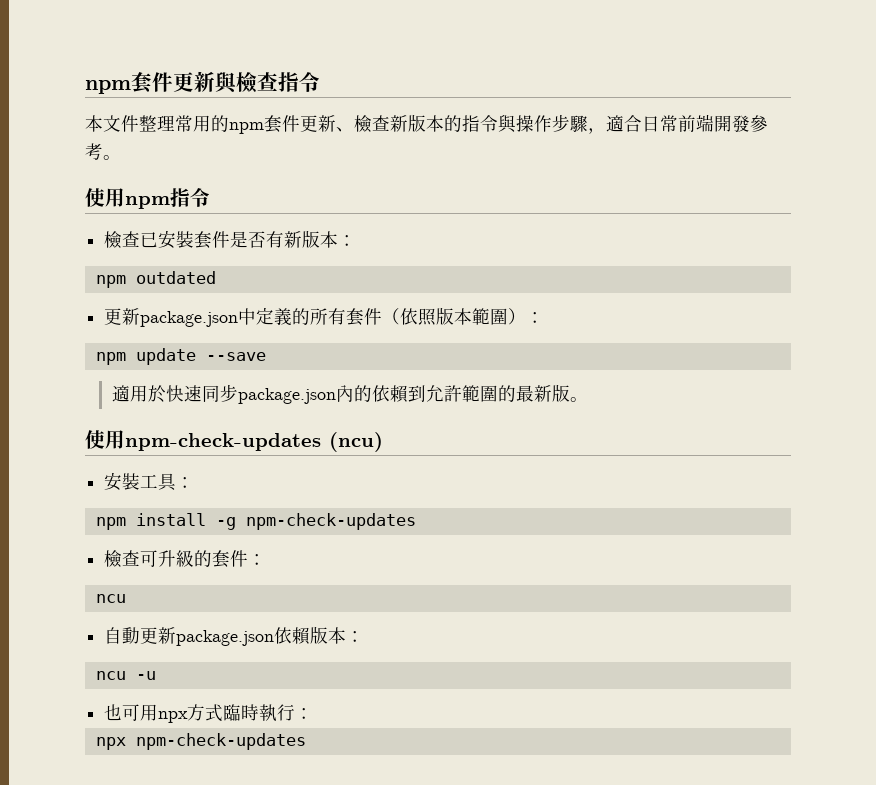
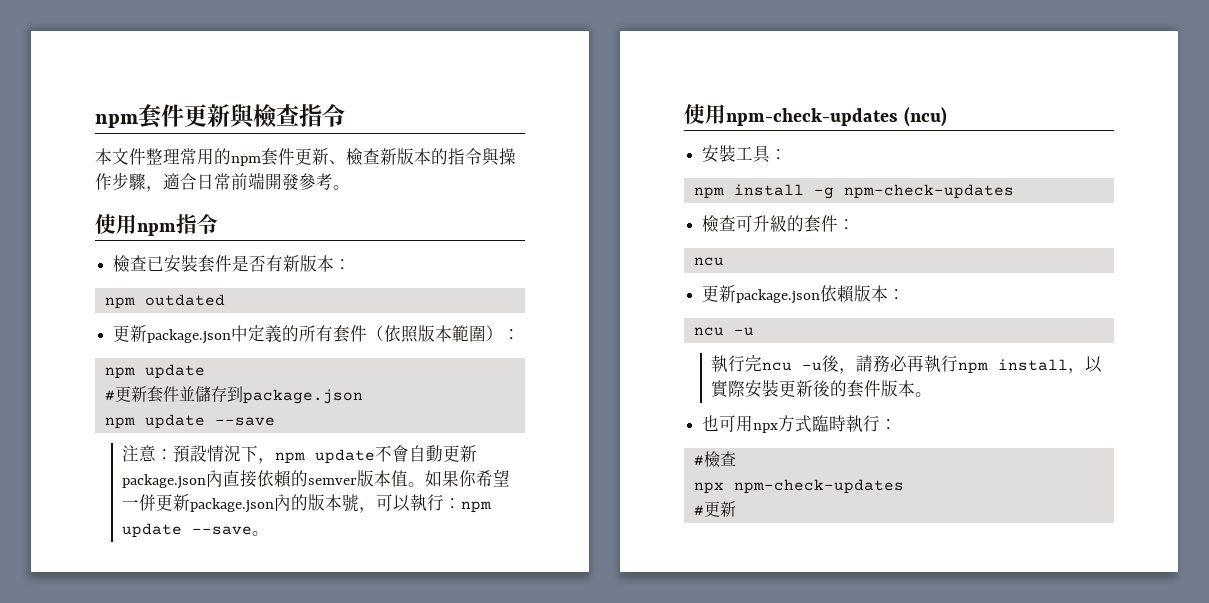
  更新package.json中定義的所有套件（依照版本範圍）：
+ npm update
+ #更新套件並儲存到package.json
  npm update --save
- 適用於快速同步package.json內的依賴到允許範圍的最新版。
+ 注意：預設情況下，npm update不會自動更新package.json內直接依賴的semver版本值。如果你希望一併更新package.json內的版本號，可以執行：npm update --save。
- 自動更新package.json依賴版本：
+ 更新package.json依賴版本：
+ 執行完ncu -u後，請務必再執行npm install，以實際安裝更新後的套件版本。
+ #檢查
  npx npm-check-updates
+ #更新

